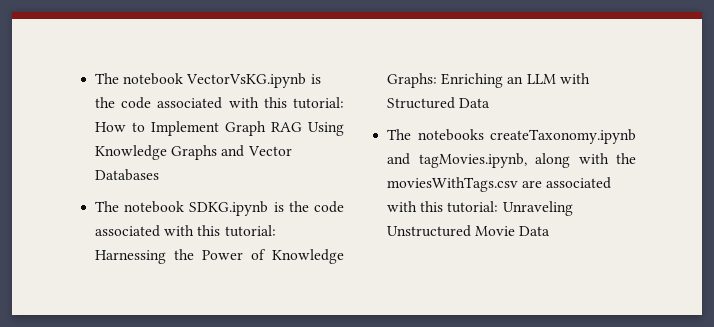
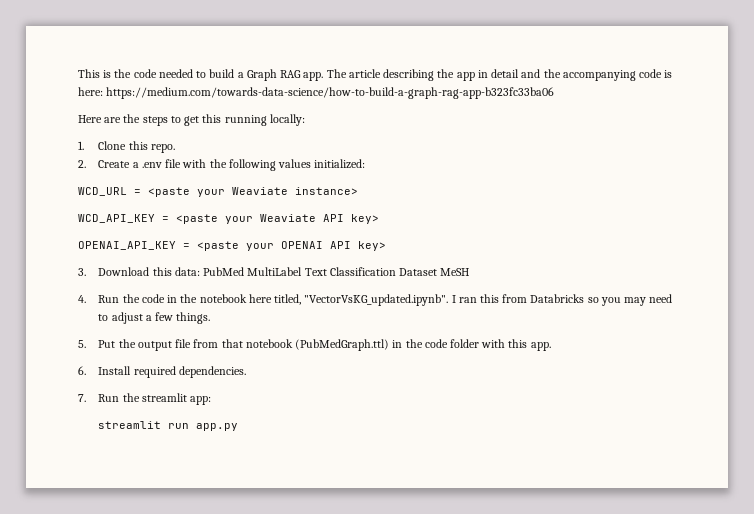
- The notebook VectorVsKG.ipynb is the code associated with this tutorial: How to Implement Graph RAG Using Knowledge Graphs and Vector Databases
- The notebook SDKG.ipynb is the code associated with this tutorial: Harnessing the Power of Knowledge Graphs: Enriching an LLM with Structured Data
- The notebooks createTaxonomy.ipynb and tagMovies.ipynb, along with the moviesWithTags.csv are associated with this tutorial: Unraveling Unstructured Movie Data
+ This is the code needed to build a Graph RAG app. The article describing the app in detail and the accompanying code is here: https://medium.com/towards-data-science/how-to-build-a-graph-rag-app-b323fc33ba06
+ Here are the steps to get this running locally:
+ 1. Clone this repo.
+ 2. Create a .env file with the following values initialized:
+ WCD_URL = <paste your Weaviate instance>
+ WCD_API_KEY = <paste your Weaviate API key>
+ OPENAI_API_KEY = <paste your OPENAI API key>
+ 3. Download this data: PubMed MultiLabel Text Classification Dataset MeSH
+ 4. Run the code in the notebook here titled, "VectorVsKG_updated.ipynb". I ran this from Databricks so you may need to adjust a few things.
+ 5. Put the output file from that notebook (PubMedGraph.ttl) in the code folder with this app.
+ 6. Install required dependencies.
+ 7. Run the streamlit app:
+ streamlit run app.py

